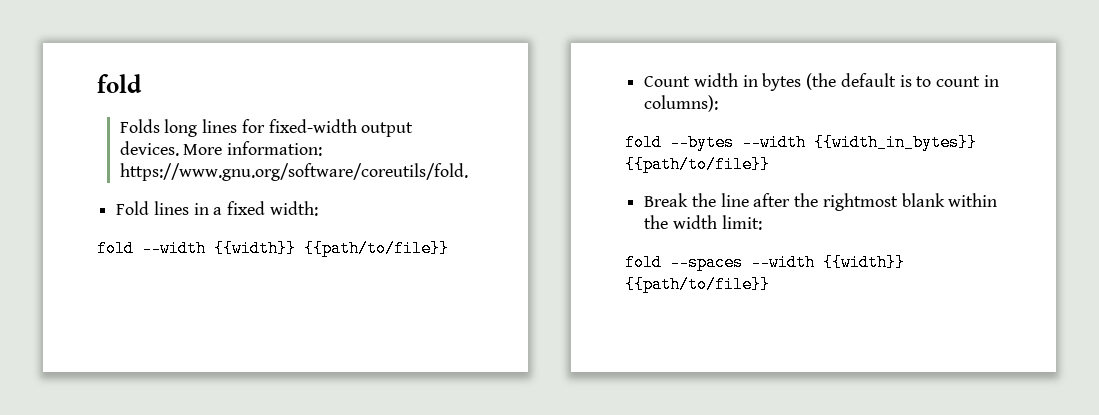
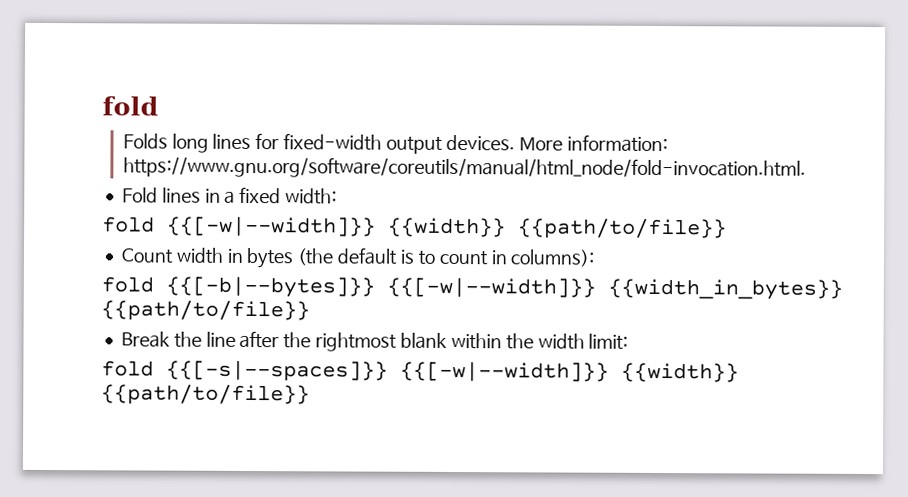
- More information: https://www.gnu.org/software/coreutils/fold.
+ More information: https://www.gnu.org/software/coreutils/manual/html_node/fold-invocation.html.
- fold --width {{width}} {{path/to/file}}
+ fold {{[-w|--width]}} {{width}} {{path/to/file}}
- fold --bytes --width {{width_in_bytes}} {{path/to/file}}
+ fold {{[-b|--bytes]}} {{[-w|--width]}} {{width_in_bytes}} {{path/to/file}}
- fold --spaces --width {{width}} {{path/to/file}}
+ fold {{[-s|--spaces]}} {{[-w|--width]}} {{width}} {{path/to/file}}

